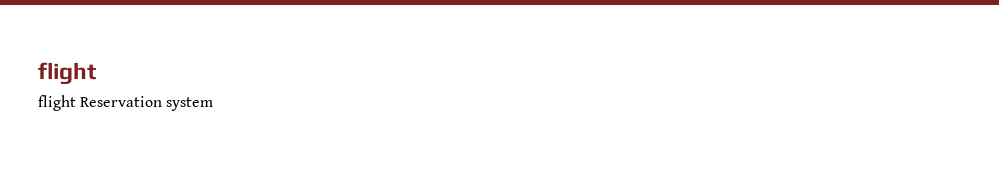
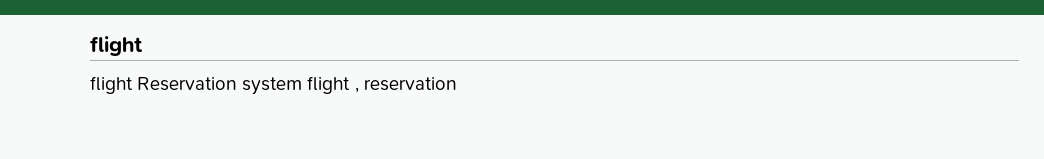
- flight Reservation system
+ flight Reservation system flight , reservation

